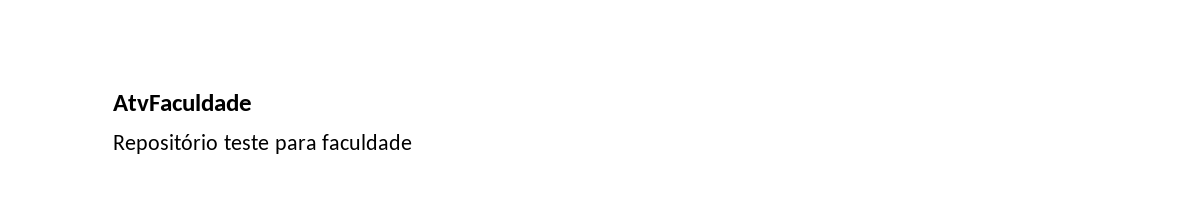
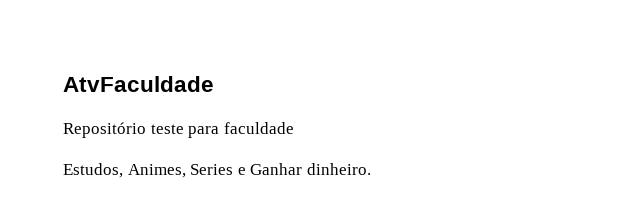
+ Estudos, Animes, Series e Ganhar dinheiro.

